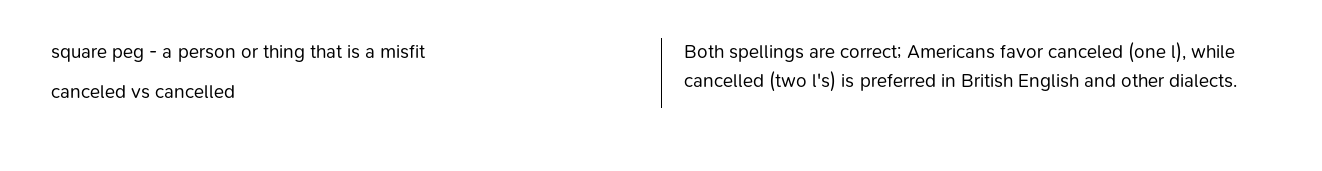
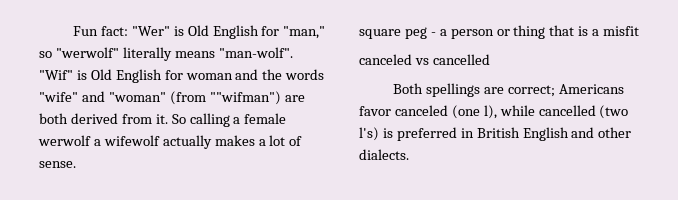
+ Fun fact: "Wer" is Old English for "man," so "werwolf" literally means "man-wolf". "Wif" is Old English for woman and the words "wife" and "woman" (from ""wifman") are both derived from it. So calling a female werwolf a wifewolf actually makes a lot of sense.

